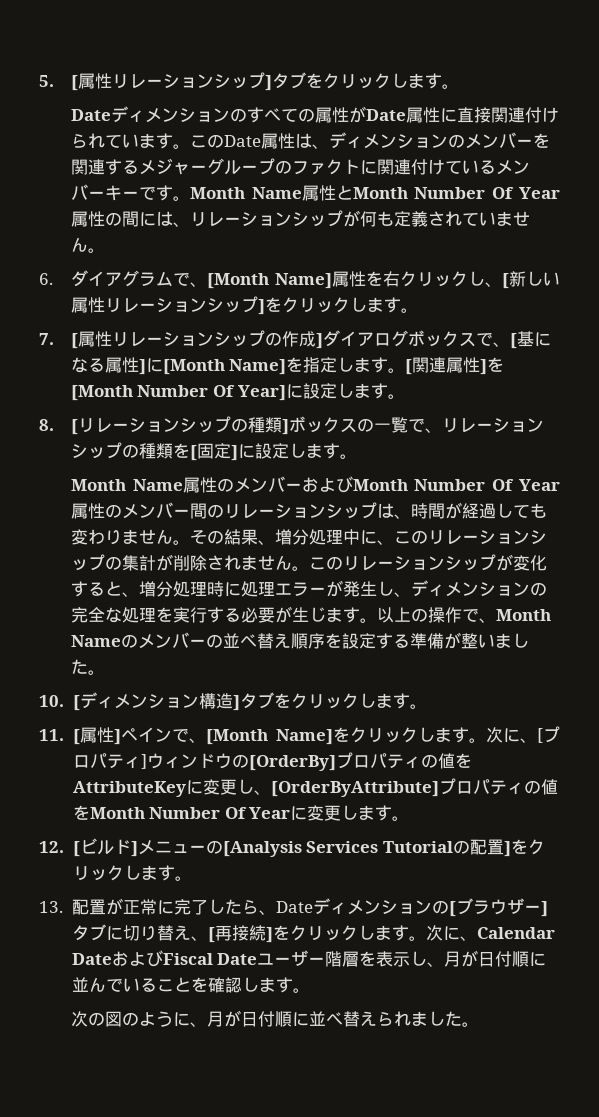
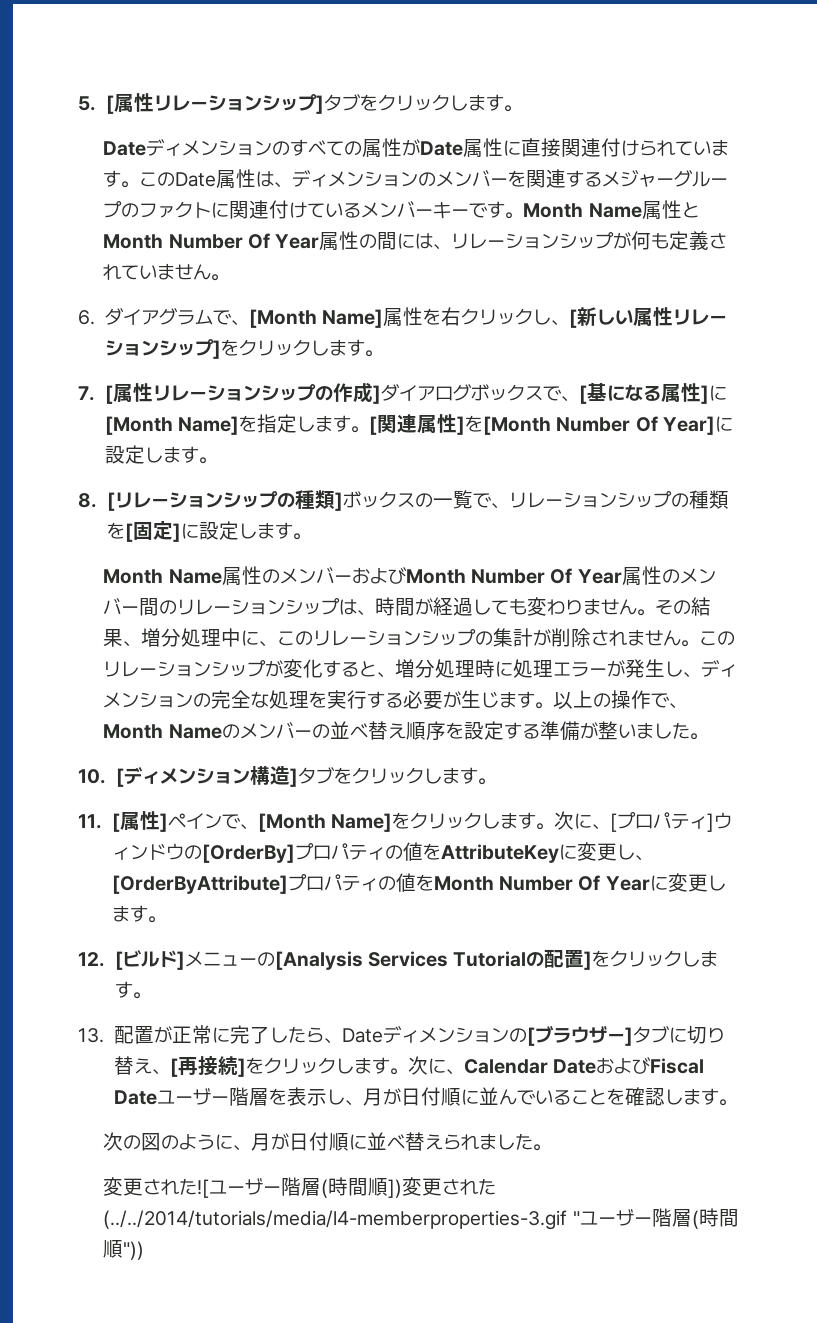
+ 変更された![ユーザー階層(時間順])変更された(../../2014/tutorials/media/l4-memberproperties-3.gif "ユーザー階層(時間順"))

